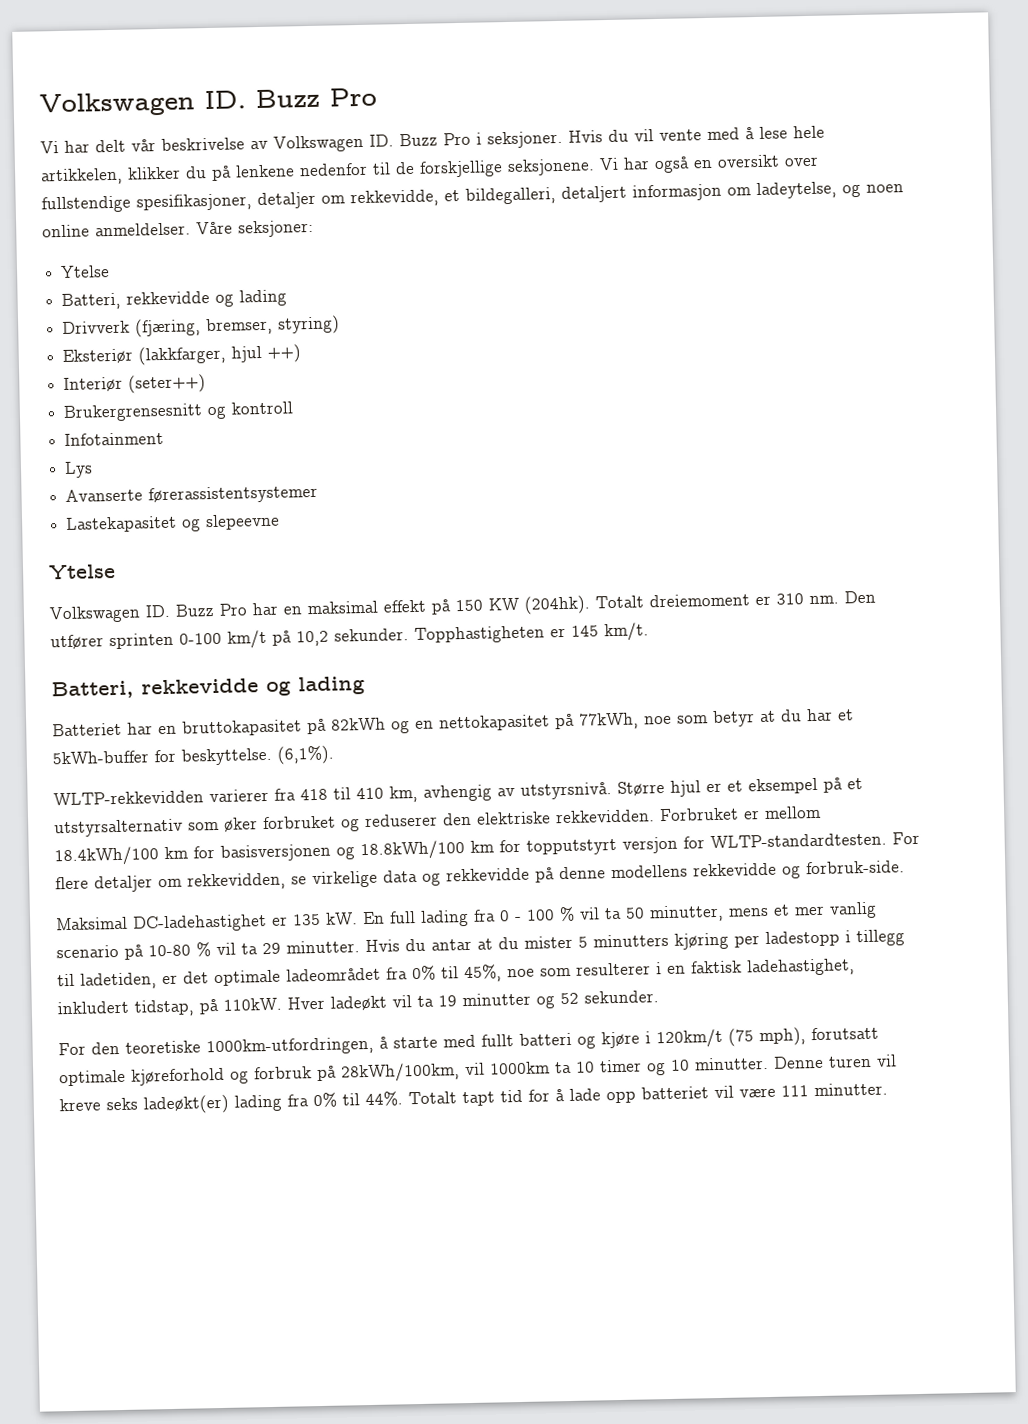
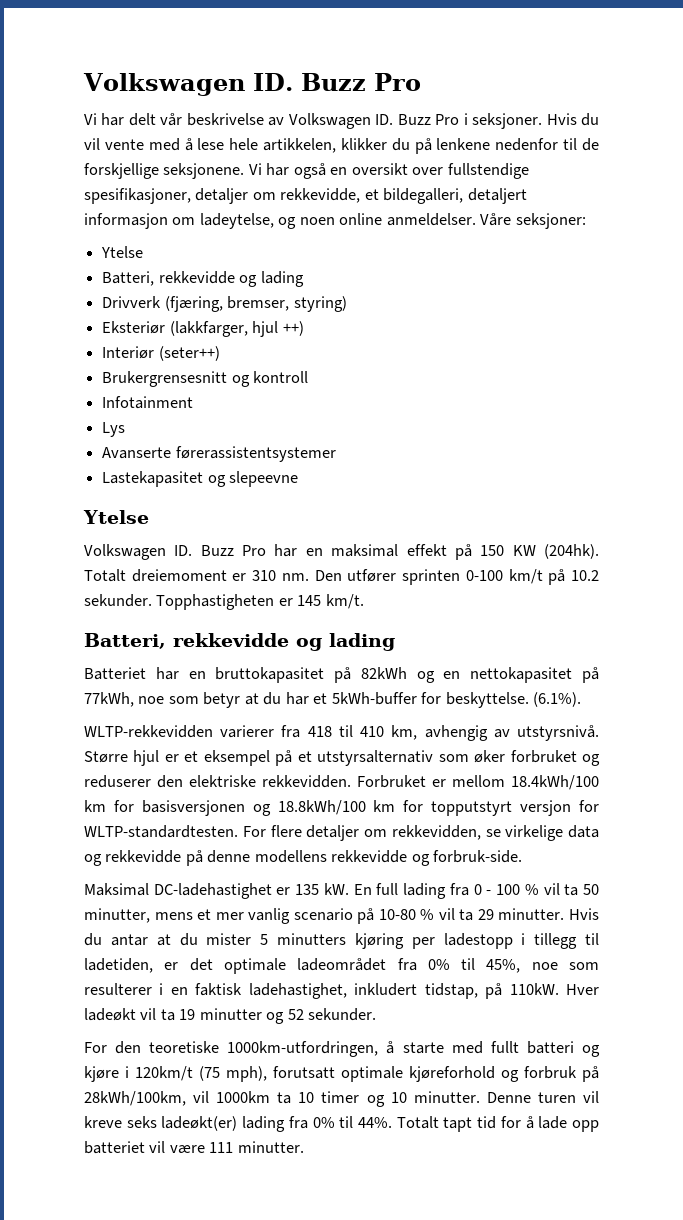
- Den utfører sprinten 0-100 km/t på 10,2 sekunder.
+ Den utfører sprinten 0-100 km/t på 10.2 sekunder.
- (6,1%).
+ (6.1%).

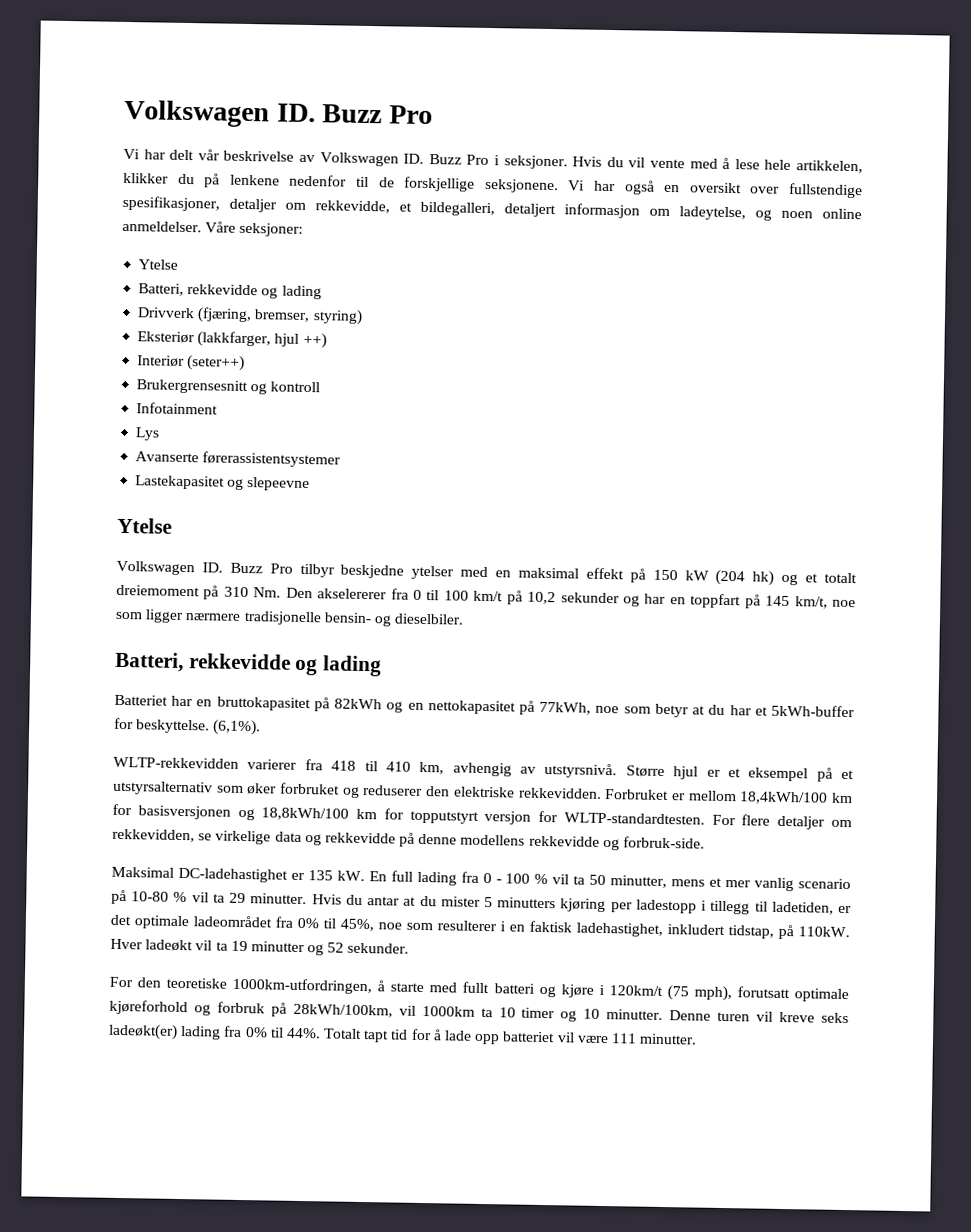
- Volkswagen ID. Buzz Pro har en maksimal effekt på 150 KW (204hk). Totalt dreiemoment er 310 nm. Den utfører sprinten 0-100 km/t på 10.2 sekunder. Topphastigheten er 145 km/t.
+ Volkswagen ID. Buzz Pro tilbyr beskjedne ytelser med en maksimal effekt på 150 kW (204 hk) og et totalt dreiemoment på 310 Nm. Den akselererer fra 0 til 100 km/t på 10,2 sekunder og har en toppfart på 145 km/t, noe som ligger nærmere tradisjonelle bensin- og dieselbiler.
- (6.1%).
+ (6,1%).
- Forbruket er mellom 18.4kWh/100 km for basisversjonen og 18.8kWh/100 km for topputstyrt versjon for WLTP-standardtesten.
+ Forbruket er mellom 18,4kWh/100 km for basisversjonen og 18,8kWh/100 km for topputstyrt versjon for WLTP-standardtesten.

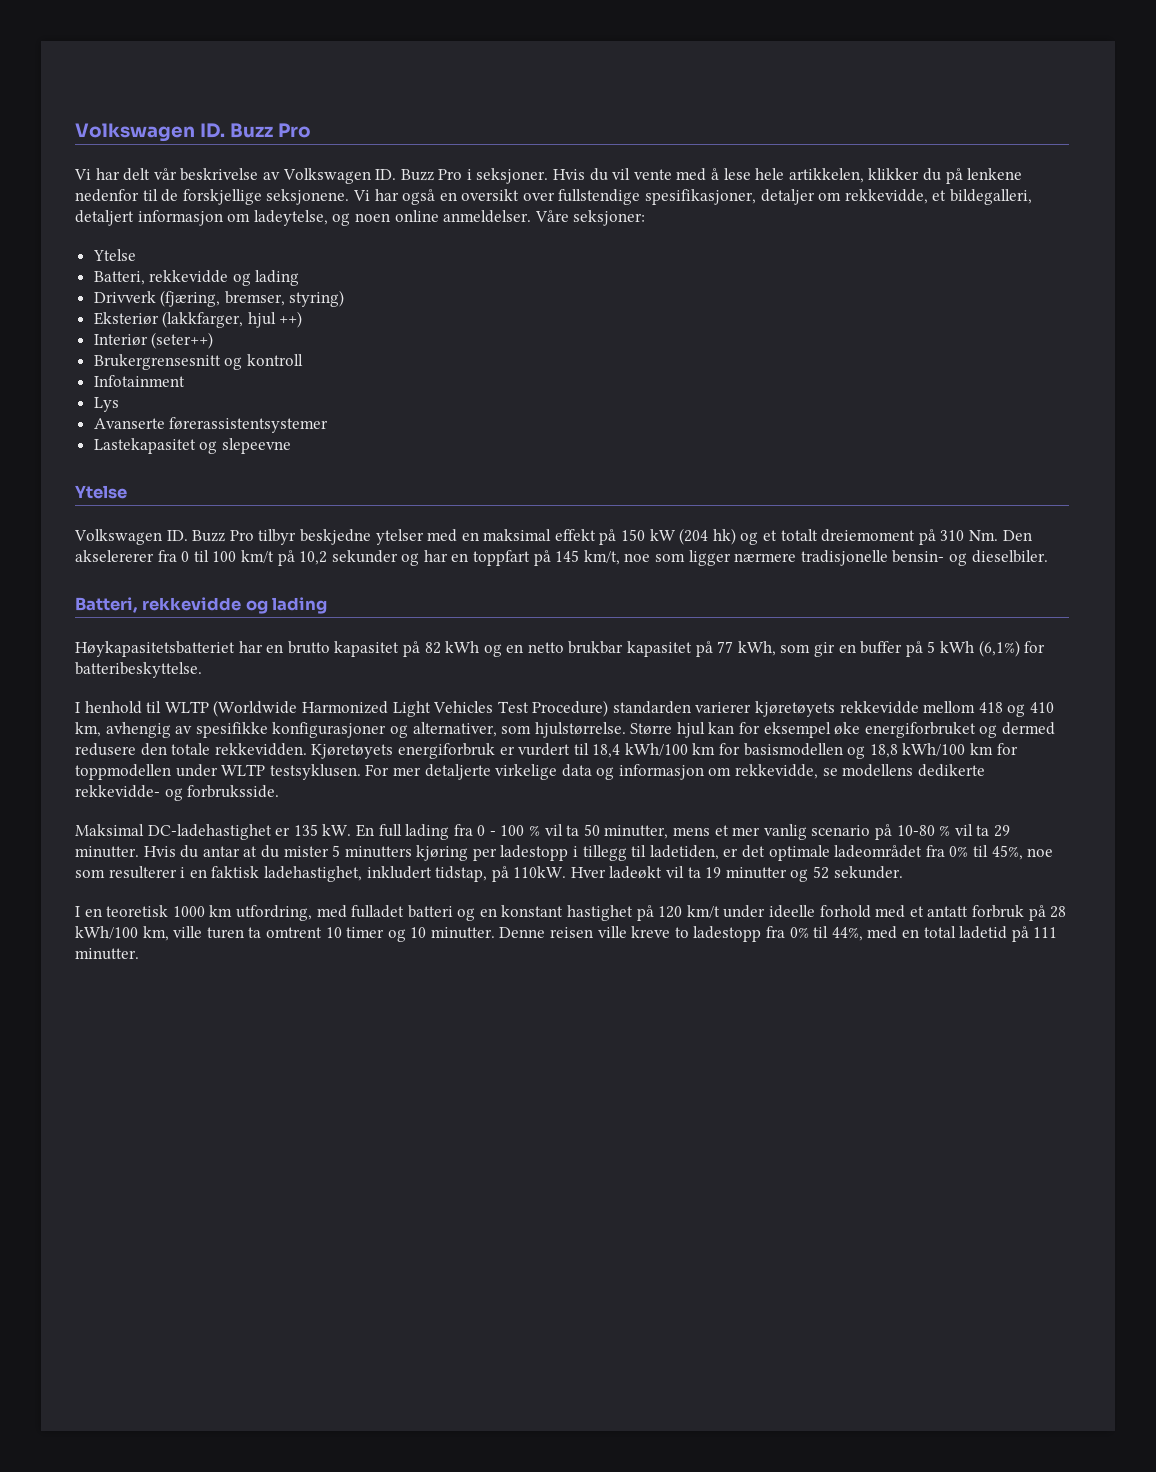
- Batteriet har en bruttokapasitet på 82kWh og en nettokapasitet på 77kWh, noe som betyr at du har et 5kWh-buffer for beskyttelse. (6,1%).
- WLTP-rekkevidden varierer fra 418 til 410 km, avhengig av utstyrsnivå. Større hjul er et eksempel på et utstyrsalternativ som øker forbruket og reduserer den elektriske rekkevidden. Forbruket er mellom 18,4kWh/100 km for basisversjonen og 18,8kWh/100 km for topputstyrt versjon for WLTP-standardtesten. For flere detaljer om rekkevidden, se virkelige data og rekkevidde på denne modellens rekkevidde og forbruk-side.
+ Høykapasitetsbatteriet har en brutto kapasitet på 82 kWh og en netto brukbar kapasitet på 77 kWh, som gir en buffer på 5 kWh (6,1%) for batteribeskyttelse.
+ I henhold til WLTP (Worldwide Harmonized Light Vehicles Test Procedure) standarden varierer kjøretøyets rekkevidde mellom 418 og 410 km, avhengig av spesifikke konfigurasjoner og alternativer, som hjulstørrelse. Større hjul kan for eksempel øke energiforbruket og dermed redusere den totale rekkevidden. Kjøretøyets energiforbruk er vurdert til 18,4 kWh/100 km for basismodellen og 18,8 kWh/100 km for toppmodellen under WLTP testsyklusen. For mer detaljerte virkelige data og informasjon om rekkevidde, se modellens dedikerte rekkevidde- og forbruksside.
- For den teoretiske 1000km-utfordringen, å starte med fullt batteri og kjøre i 120km/t (75 mph), forutsatt optimale kjøreforhold og forbruk på 28kWh/100km, vil 1000km ta 10 timer og 10 minutter.
+ I en teoretisk 1000 km utfordring, med fulladet batteri og en konstant hastighet på 120 km/t under ideelle forhold med et antatt forbruk på 28 kWh/100 km, ville turen ta omtrent 10 timer og 10 minutter.
- Denne turen vil kreve seks ladeøkt(er) lading fra 0% til 44%. Totalt tapt tid for å lade opp batteriet vil være 111 minutter.
+ Denne reisen ville kreve to ladestopp fra 0% til 44%, med en total ladetid på 111 minutter.

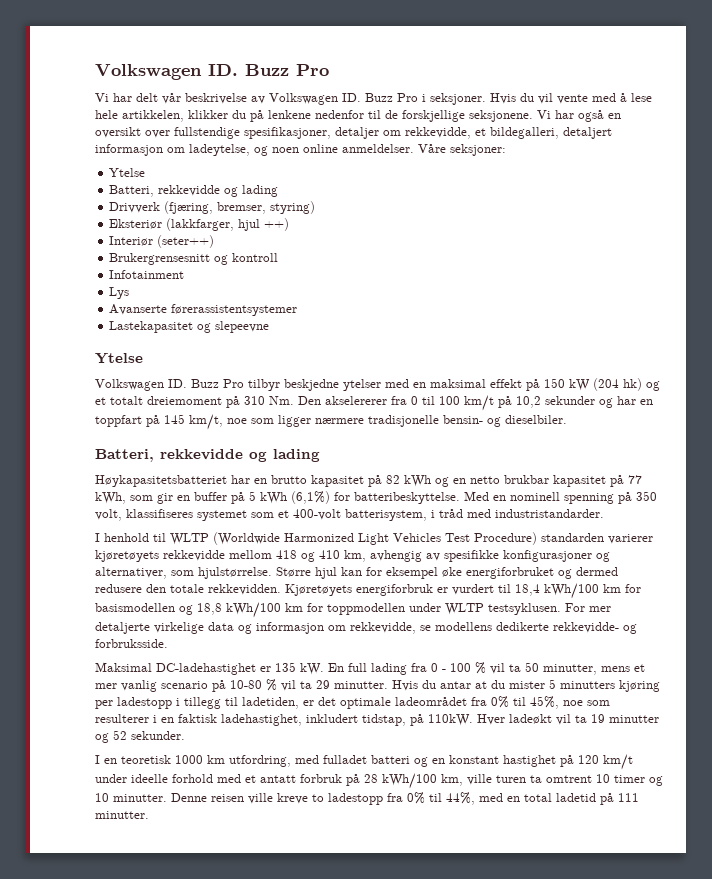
+ Med en nominell spenning på 350 volt, klassifiseres systemet som et 400-volt batterisystem, i tråd med industristandarder.

